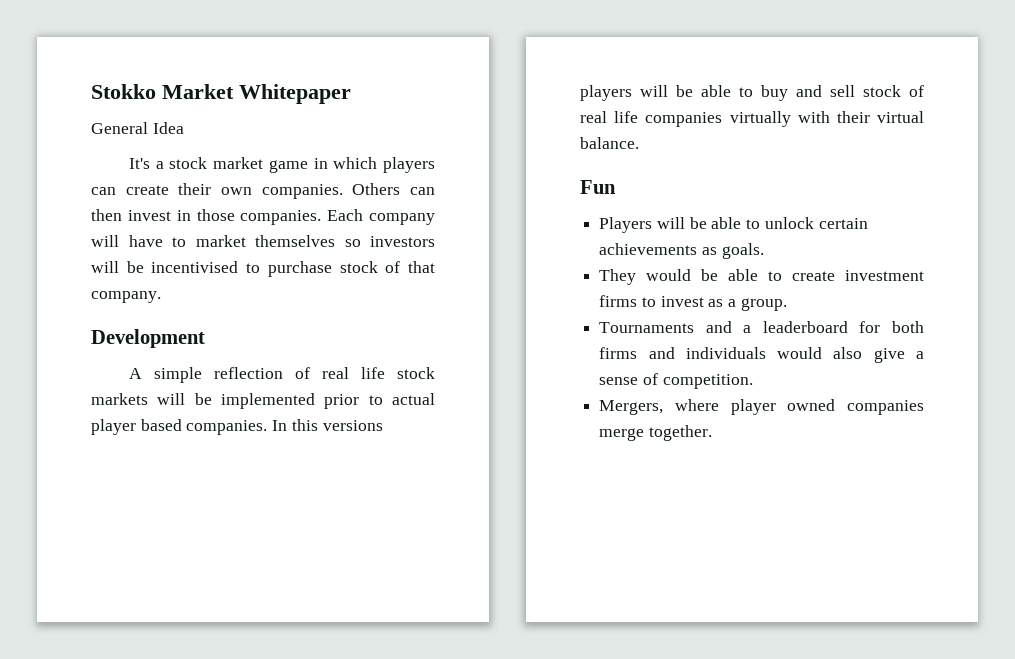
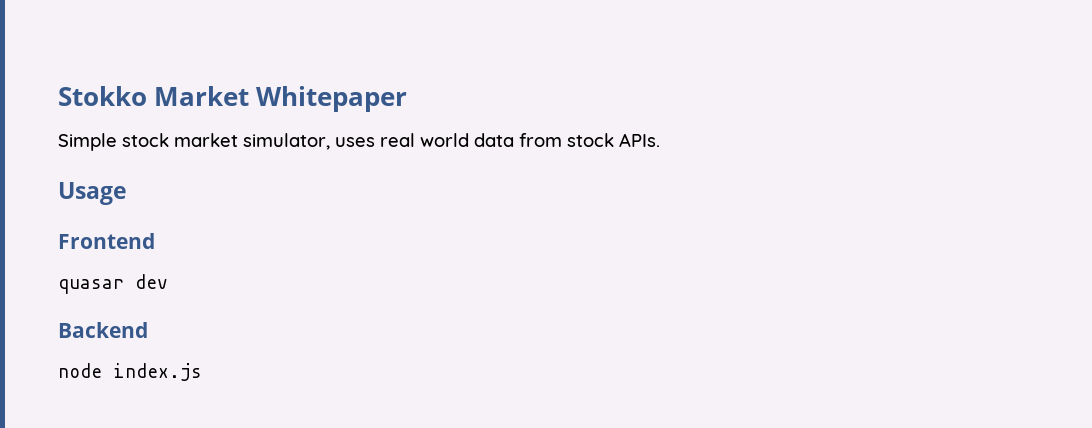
- General Idea
- It's a stock market game in which players can create their own companies. Others can then invest in those companies. Each company will have to market themselves so investors will be incentivised to purchase stock of that company.
- Development
- A simple reflection of real life stock markets will be implemented prior to actual player based companies. In this versions players will be able to buy and sell stock of real life companies virtually with their virtual balance.
- Fun
- Players will be able to unlock certain achievements as goals.
- They would be able to create investment firms to invest as a group.
- Tournaments and a leaderboard for both firms and individuals would also give a sense of competition.
- Mergers, where player owned companies merge together.
+ Simple stock market simulator, uses real world data from stock APIs.
+ Usage
+ Frontend
+ quasar dev
+ Backend
+ node index.js

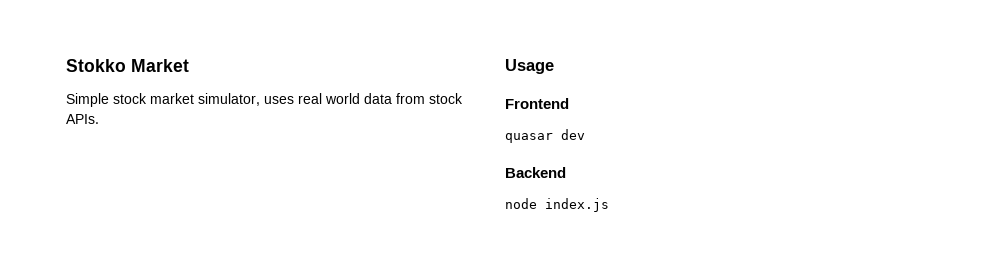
- Stokko Market Whitepaper
+ Stokko Market

